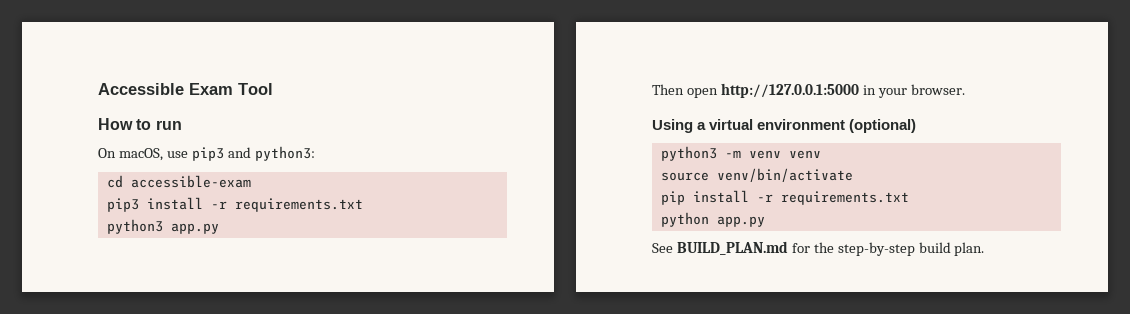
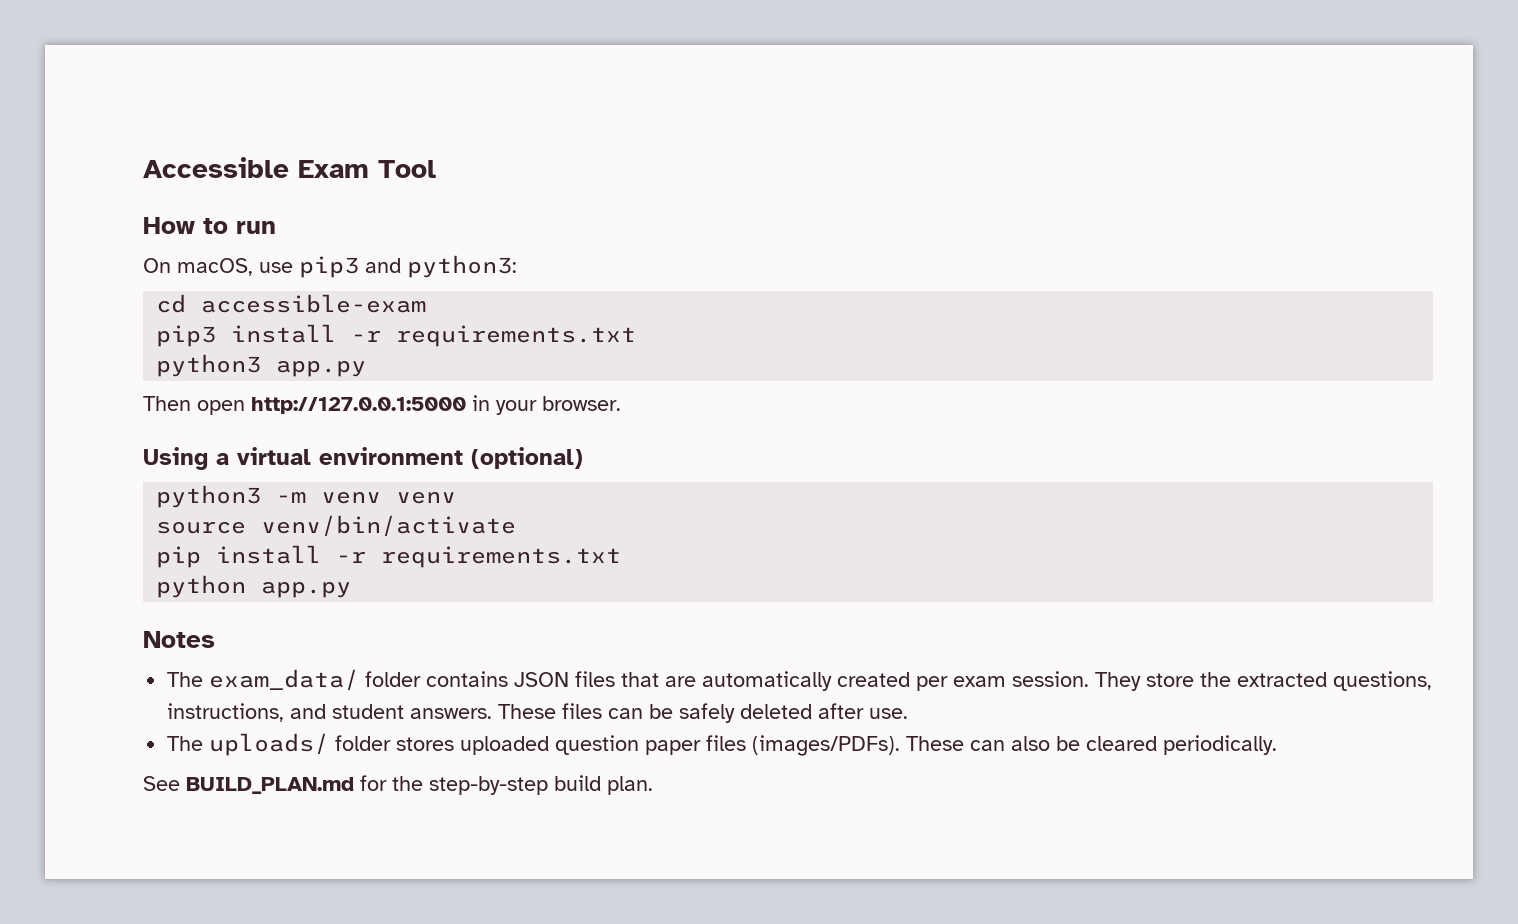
+ Notes
+ The exam_data/ folder contains JSON files that are automatically created per exam session. They store the extracted questions, instructions, and student answers. These files can be safely deleted after use.
+ The uploads/ folder stores uploaded question paper files (images/PDFs). These can also be cleared periodically.

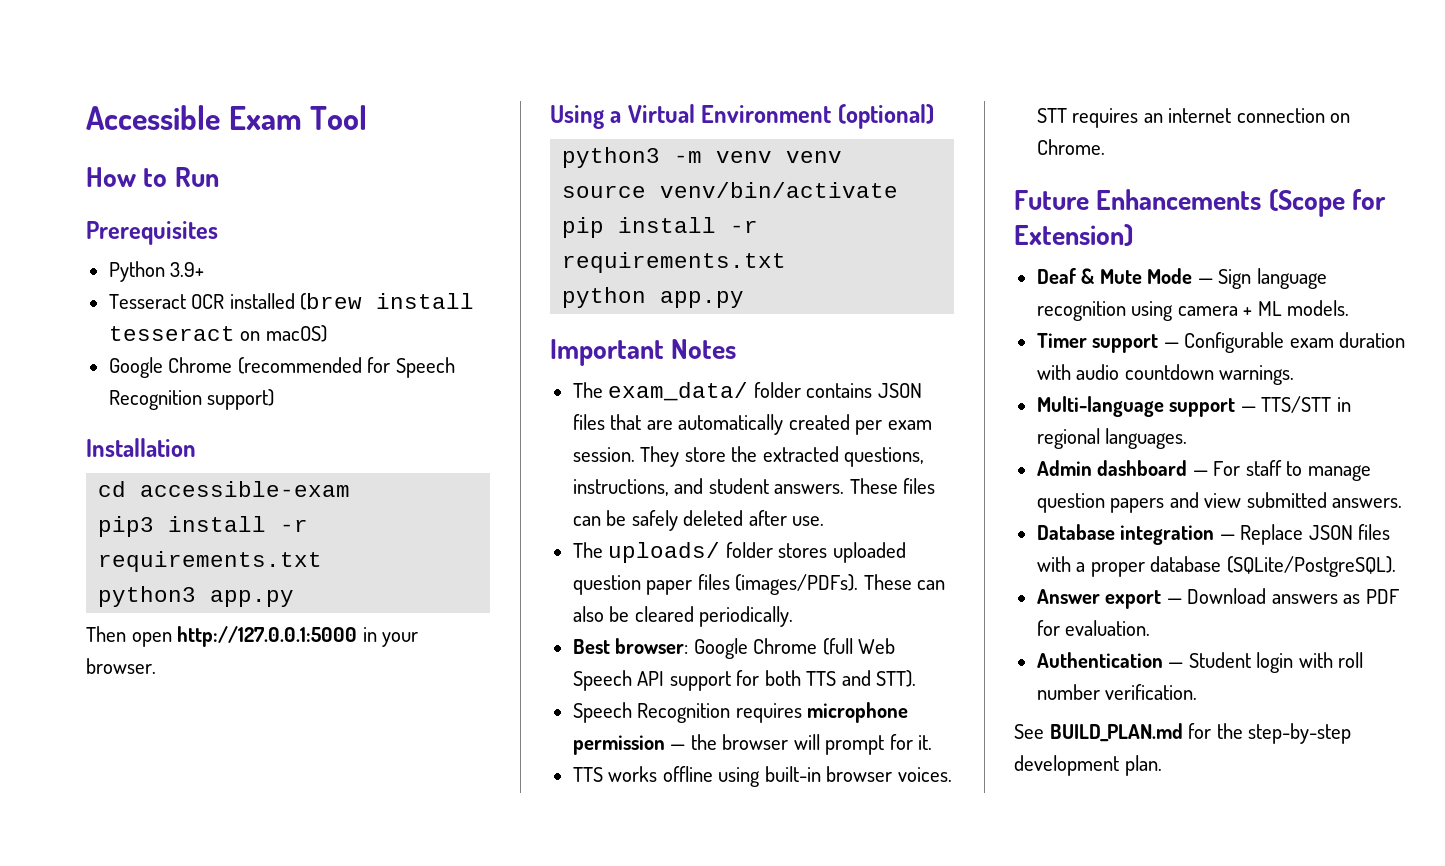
- How to run
- On macOS, use pip3 and python3:
+ How to Run
+ Prerequisites
+ Python 3.9+
+ Tesseract OCR installed (brew install tesseract on macOS)
+ Google Chrome (recommended for Speech Recognition support)
+ Installation
- Using a virtual environment (optional)
+ Using a Virtual Environment (optional)
- Notes
+ Important Notes
+ Best browser: Google Chrome (full Web Speech API support for both TTS and STT).
+ Speech Recognition requires microphone permission — the browser will prompt for it.
+ TTS works offline using built-in browser voices. STT requires an internet connection on Chrome.
+ Future Enhancements (Scope for Extension)
+ Deaf & Mute Mode — Sign language recognition using camera + ML models.
+ Timer support — Configurable exam duration with audio countdown warnings.
+ Multi-language support — TTS/STT in regional languages.
+ Admin dashboard — For staff to manage question papers and view submitted answers.
+ Database integration — Replace JSON files with a proper database (SQLite/PostgreSQL).
+ Answer export — Download answers as PDF for evaluation.
+ Authentication — Student login with roll number verification.
- See BUILD_PLAN.md for the step-by-step build plan.
+ See BUILD_PLAN.md for the step-by-step development plan.

